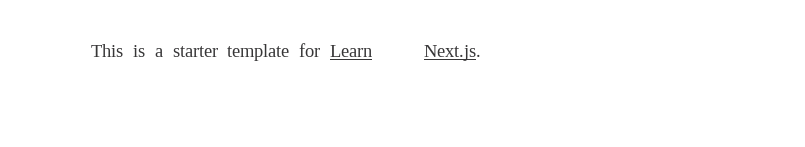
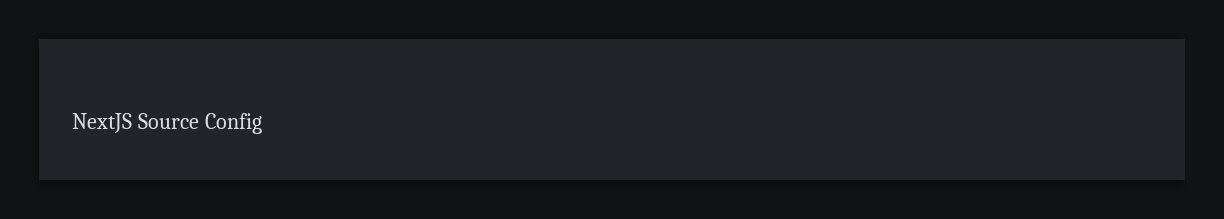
- This is a starter template for Learn Next.js.
+ NextJS Source Config

